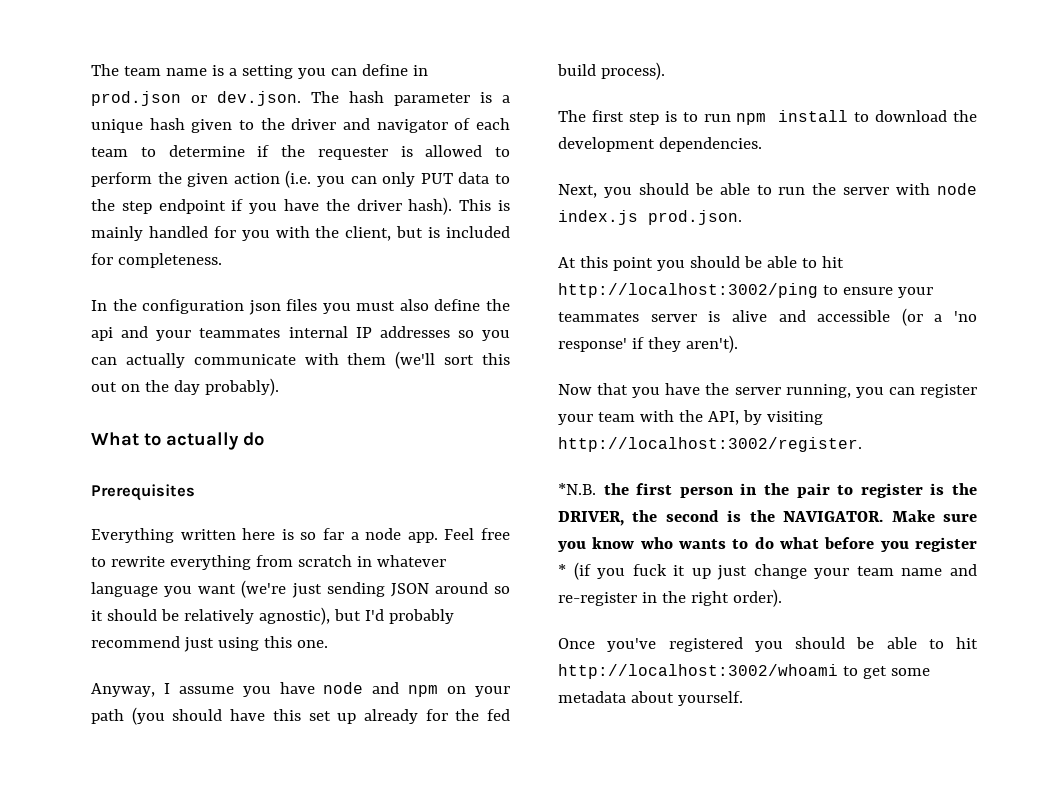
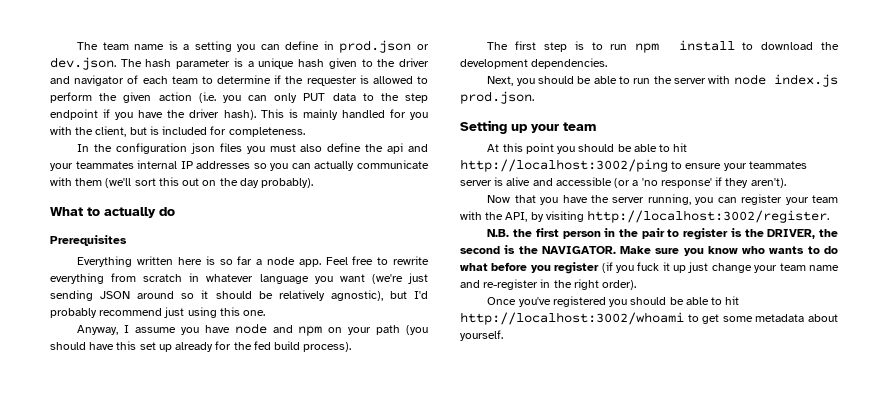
+ Setting up your team
- *N.B. the first person in the pair to register is the DRIVER, the second is the NAVIGATOR.
+ N.B. the first person in the pair to register is the DRIVER, the second is the NAVIGATOR.
- Make sure you know who wants to do what before you register * (if you fuck it up just change your team name and re-register in the right order).
+ Make sure you know who wants to do what before you register (if you fuck it up just change your team name and re-register in the right order).

